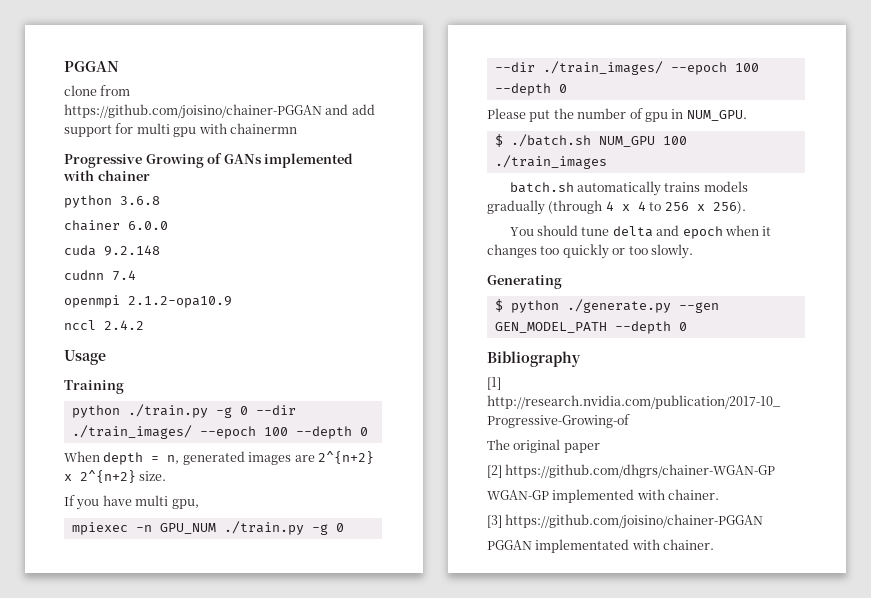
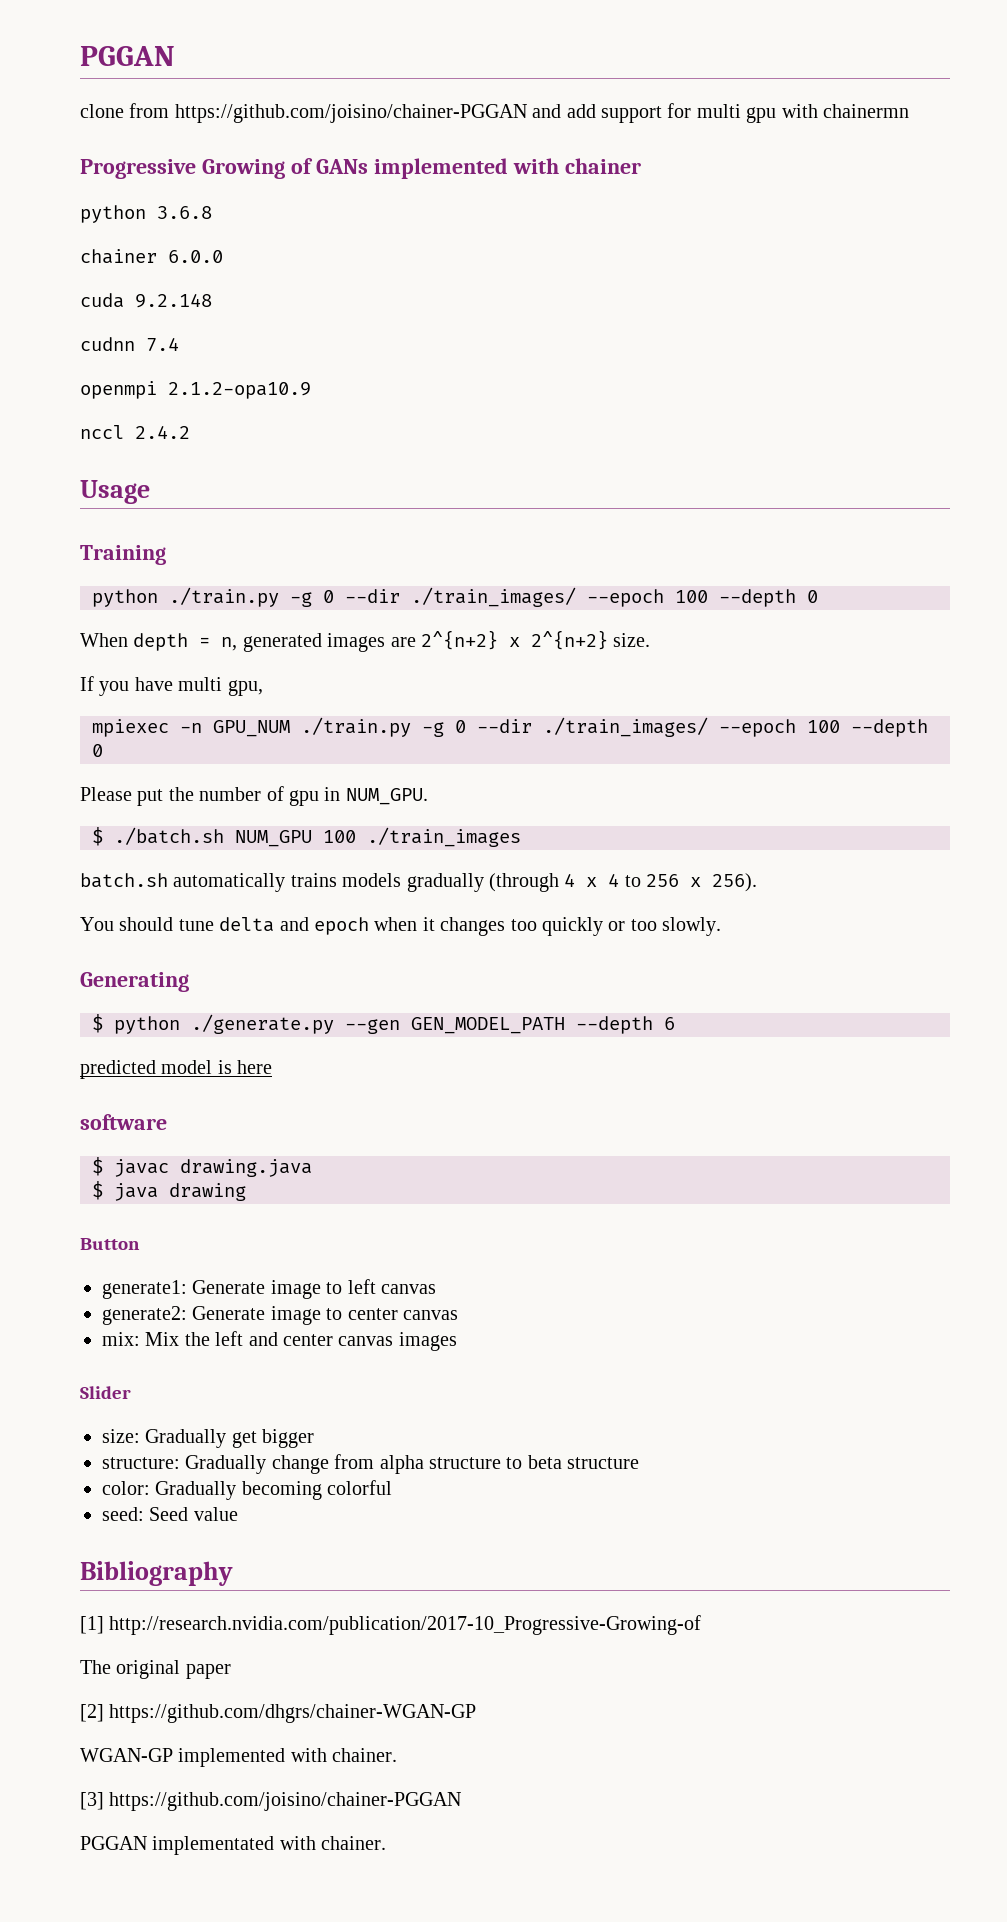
- $ python ./generate.py --gen GEN_MODEL_PATH --depth 0
+ $ python ./generate.py --gen GEN_MODEL_PATH --depth 6
+ predicted model is here
+ software
+ $ javac drawing.java
+ $ java drawing
+ Button
+ generate1: Generate image to left canvas
+ generate2: Generate image to center canvas
+ mix: Mix the left and center canvas images
+ Slider
+ size: Gradually get bigger
+ structure: Gradually change from alpha structure to beta structure
+ color: Gradually becoming colorful
+ seed: Seed value

